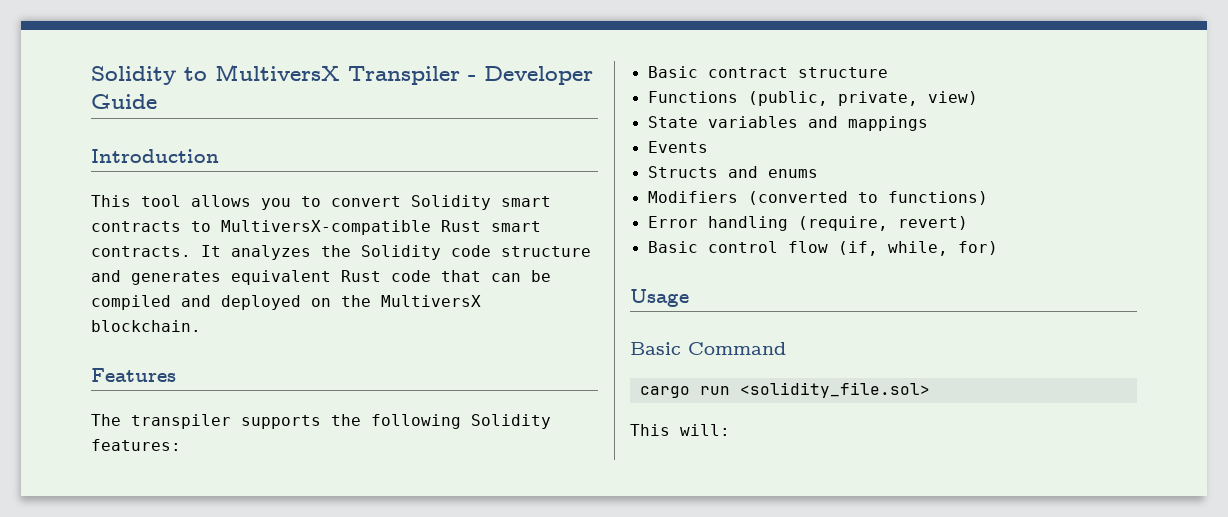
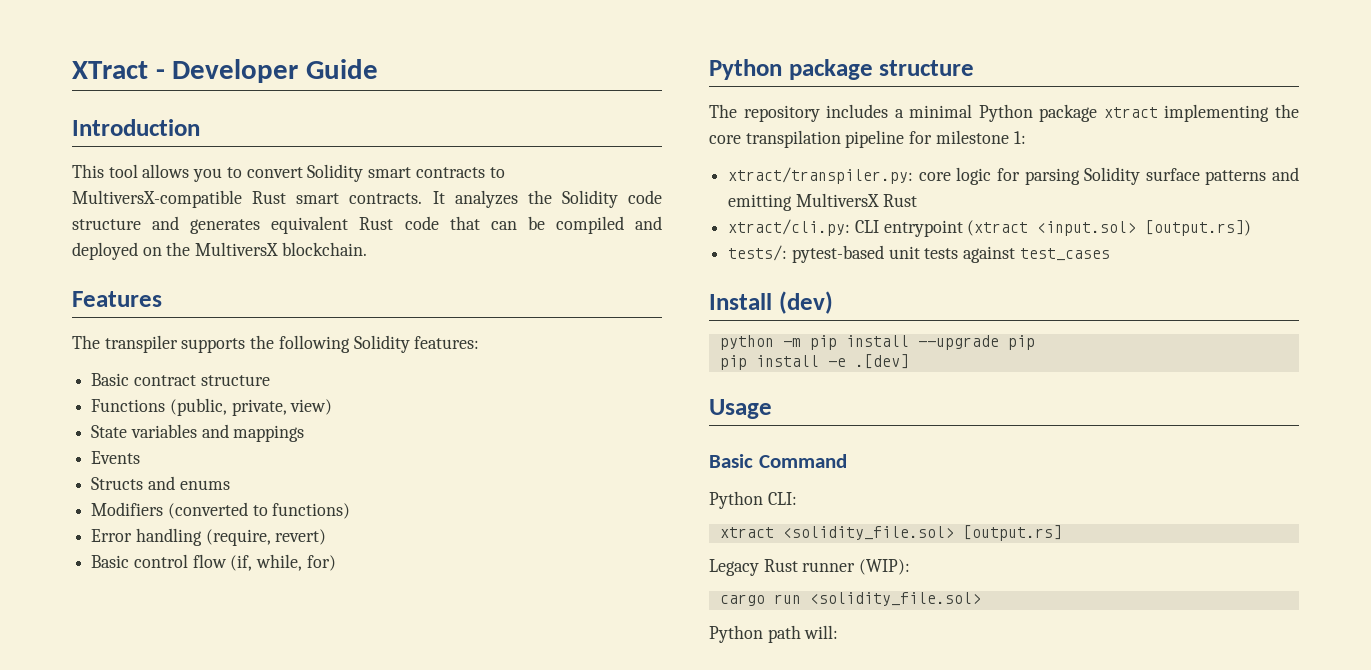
- Solidity to MultiversX Transpiler - Developer Guide
+ XTract - Developer Guide
+ Python package structure
+ The repository includes a minimal Python package xtract implementing the core transpilation pipeline for milestone 1:
+ xtract/transpiler.py: core logic for parsing Solidity surface patterns and emitting MultiversX Rust
+ xtract/cli.py: CLI entrypoint (xtract <input.sol> [output.rs])
+ tests/: pytest-based unit tests against test_cases
+ Install (dev)
+ python -m pip install --upgrade pip
+ pip install -e .[dev]
  Usage
  Basic Command
+ Python CLI:
+ xtract <solidity_file.sol> [output.rs]
+ Legacy Rust runner (WIP):
- This will:
+ Python path will:

